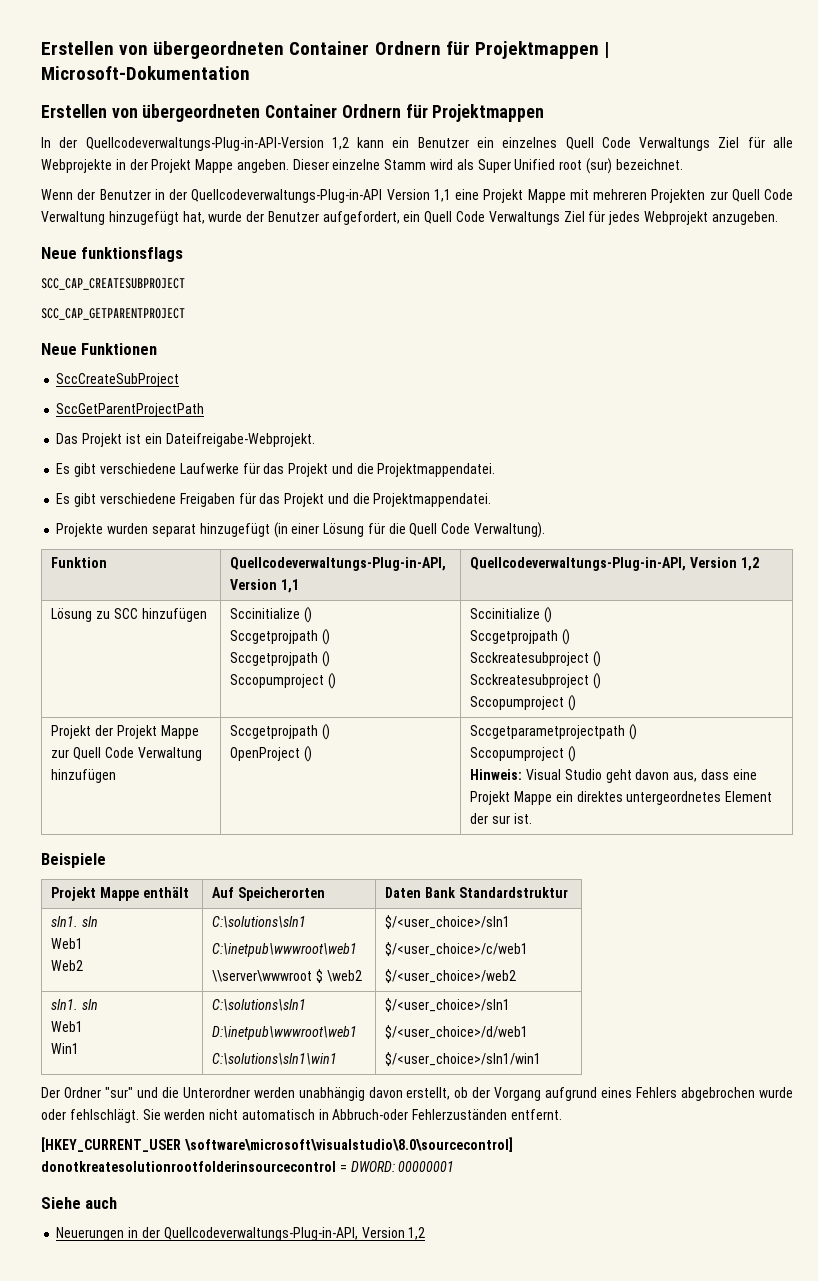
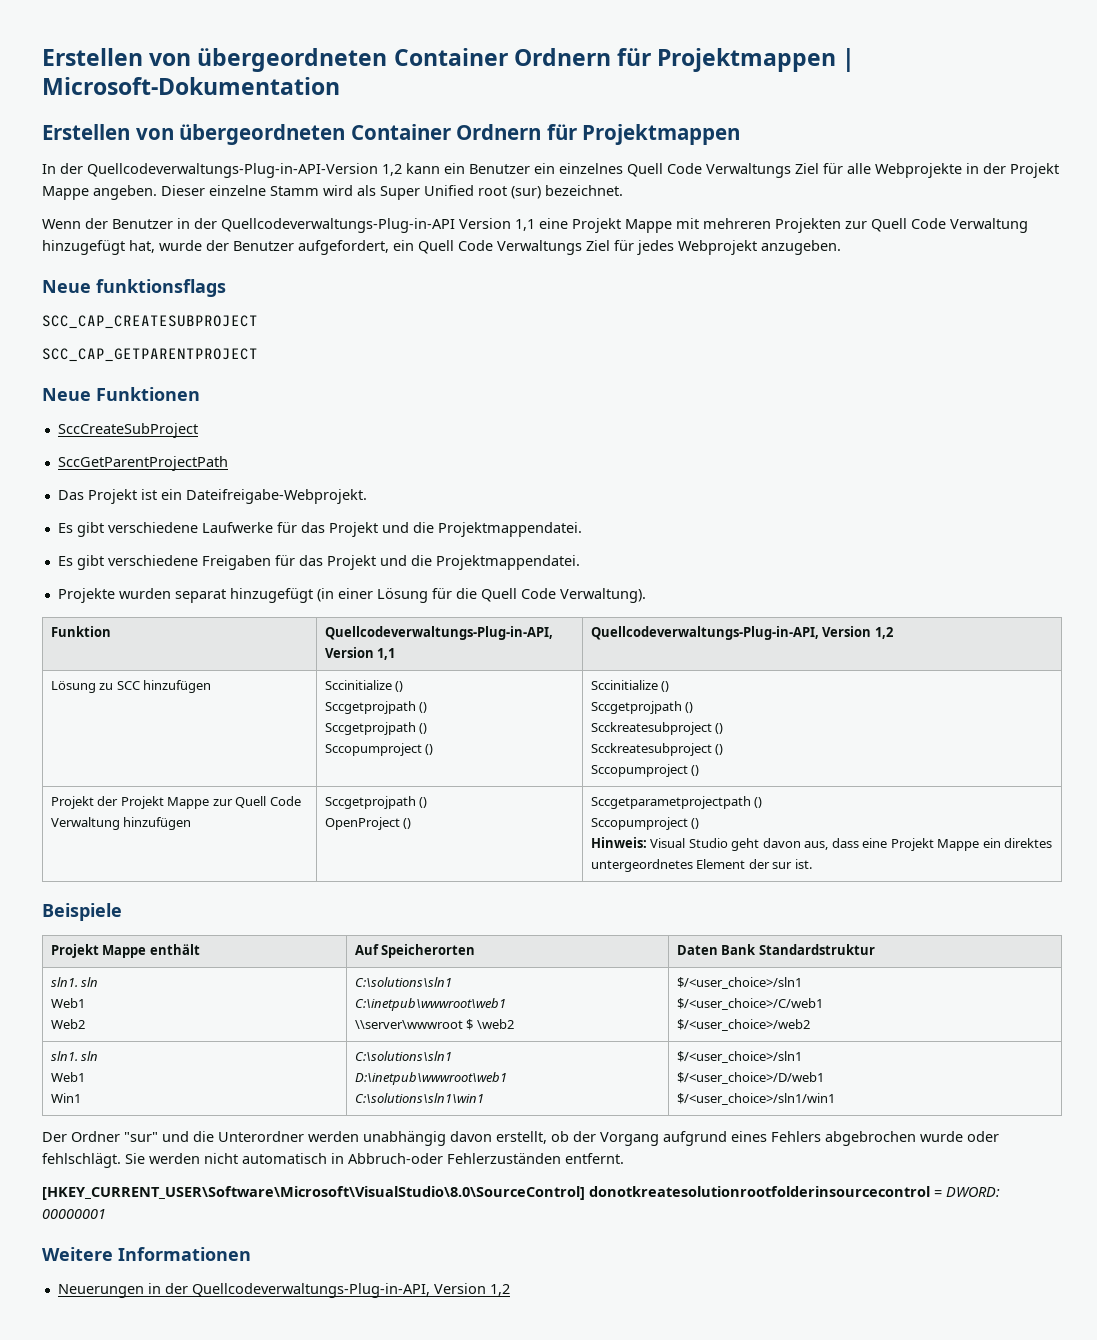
  Projekt Mappe enthält | Auf Speicherorten | Daten Bank Standardstruktur
  sln1. sln
  Web1
  Web2 | C:\solutions\sln1
  C:\inetpub\wwwroot\web1
  \\server\wwwroot $ \web2 | $/<user_choice>/sln1
- $/<user_choice>/c/web1
+ $/<user_choice>/C/web1
  $/<user_choice>/web2
  sln1. sln
  Web1
  Win1 | C:\solutions\sln1
  D:\inetpub\wwwroot\web1
  C:\solutions\sln1\win1 | $/<user_choice>/sln1
- $/<user_choice>/d/web1
+ $/<user_choice>/D/web1
- [HKEY_CURRENT_USER \software\microsoft\visualstudio\8.0\sourcecontrol] donotkreatesolutionrootfolderinsourcecontrol = DWORD: 00000001
+ [HKEY_CURRENT_USER\Software\Microsoft\VisualStudio\8.0\SourceControl] donotkreatesolutionrootfolderinsourcecontrol = DWORD: 00000001
- Siehe auch
+ Weitere Informationen

